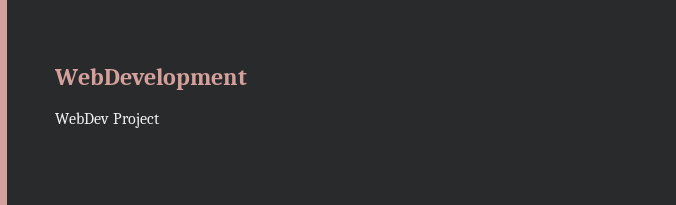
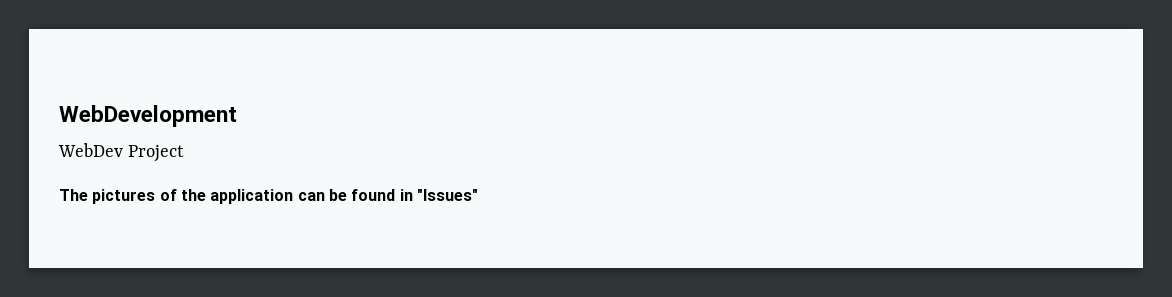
+ The pictures of the application can be found in "Issues"

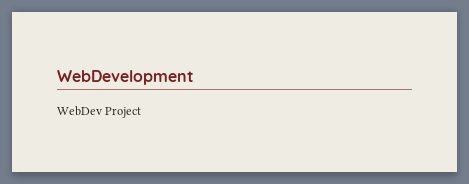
- The pictures of the application can be found in "Issues"

